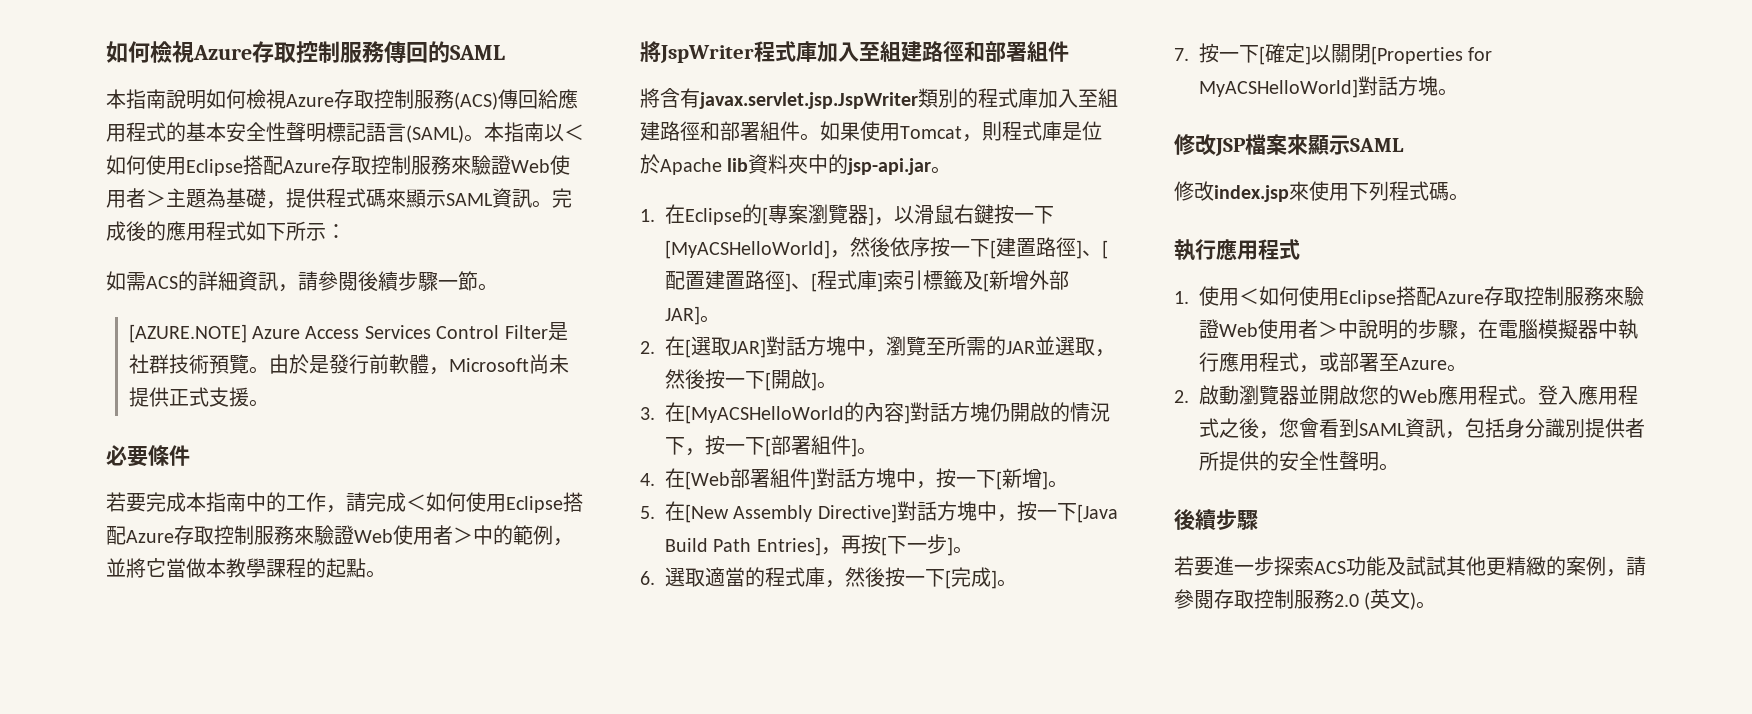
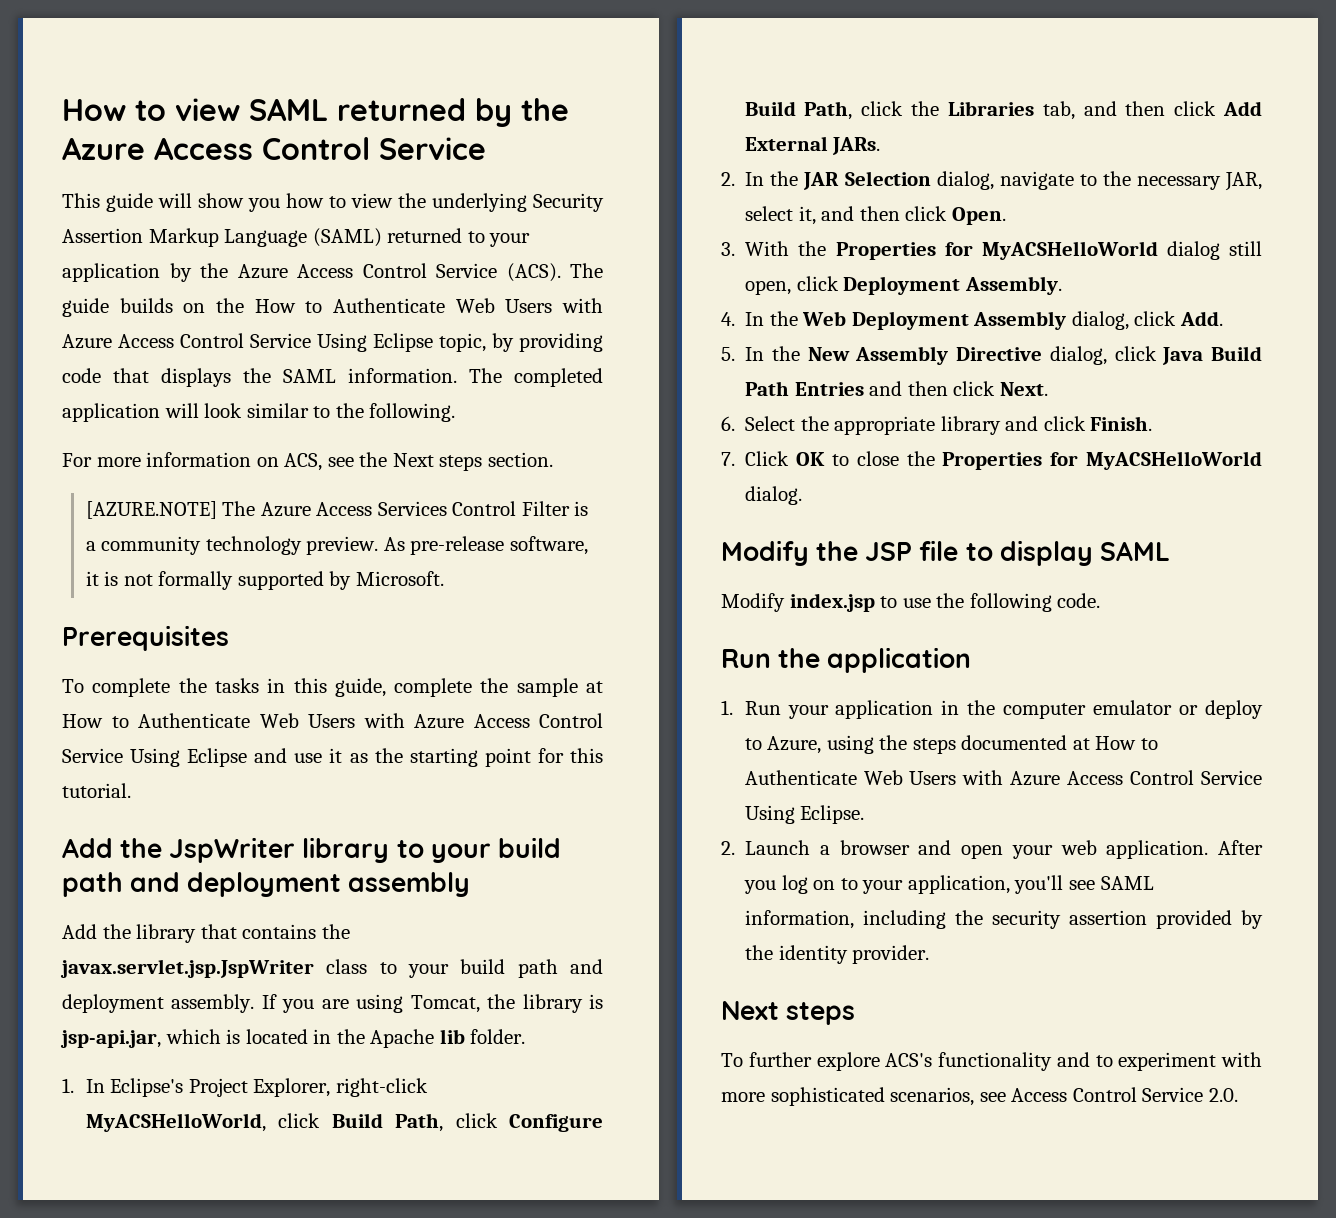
- 如何檢視Azure存取控制服務傳回的SAML
- 本指南說明如何檢視Azure存取控制服務(ACS)傳回給應用程式的基本安全性聲明標記語言(SAML)。本指南以＜如何使用Eclipse搭配Azure存取控制服務來驗證Web使用者＞主題為基礎，提供程式碼來顯示SAML資訊。完成後的應用程式如下所示：
- 如需ACS的詳細資訊，請參閱後續步驟一節。
+ How to view SAML returned by the Azure Access Control Service
+ This guide will show you how to view the underlying Security Assertion Markup Language (SAML) returned to your application by the Azure Access Control Service (ACS). The guide builds on the How to Authenticate Web Users with Azure Access Control Service Using Eclipse topic, by providing code that displays the SAML information. The completed application will look similar to the following.
+ For more information on ACS, see the Next steps section.
- [AZURE.NOTE] Azure Access Services Control Filter是社群技術預覽。由於是發行前軟體，Microsoft尚未提供正式支援。
- 必要條件
- 若要完成本指南中的工作，請完成＜如何使用Eclipse搭配Azure存取控制服務來驗證Web使用者＞中的範例，並將它當做本教學課程的起點。
- 將JspWriter程式庫加入至組建路徑和部署組件
- 將含有javax.servlet.jsp.JspWriter類別的程式庫加入至組建路徑和部署組件。如果使用Tomcat，則程式庫是位於Apache lib資料夾中的jsp-api.jar。
- 1.在Eclipse的[專案瀏覽器]，以滑鼠右鍵按一下[MyACSHelloWorld]，然後依序按一下[建置路徑]、[配置建置路徑]、[程式庫]索引標籤及[新增外部JAR]。
- 2.在[選取JAR]對話方塊中，瀏覽至所需的JAR並選取，然後按一下[開啟]。
- 3.在[MyACSHelloWorld的內容]對話方塊仍開啟的情況下，按一下[部署組件]。
- 4.在[Web部署組件]對話方塊中，按一下[新增]。
- 5.在[New Assembly Directive]對話方塊中，按一下[Java Build Path Entries]，再按[下一步]。
- 6.選取適當的程式庫，然後按一下[完成]。
- 7.按一下[確定]以關閉[Properties for MyACSHelloWorld]對話方塊。
- 修改JSP檔案來顯示SAML
- 修改index.jsp來使用下列程式碼。
- 執行應用程式
- 1.使用＜如何使用Eclipse搭配Azure存取控制服務來驗證Web使用者＞中說明的步驟，在電腦模擬器中執行應用程式，或部署至Azure。
- 2.啟動瀏覽器並開啟您的Web應用程式。登入應用程式之後，您會看到SAML資訊，包括身分識別提供者所提供的安全性聲明。
- 後續步驟
- 若要進一步探索ACS功能及試試其他更精緻的案例，請參閱存取控制服務2.0 (英文)。
+ [AZURE.NOTE] The Azure Access Services Control Filter is a community technology preview. As pre-release software, it is not formally supported by Microsoft.
+ Prerequisites
+ To complete the tasks in this guide, complete the sample at How to Authenticate Web Users with Azure Access Control Service Using Eclipse and use it as the starting point for this tutorial.
+ Add the JspWriter library to your build path and deployment assembly
+ Add the library that contains the javax.servlet.jsp.JspWriter class to your build path and deployment assembly. If you are using Tomcat, the library is jsp-api.jar, which is located in the Apache lib folder.
+ 1. In Eclipse's Project Explorer, right-click MyACSHelloWorld, click Build Path, click Configure Build Path, click the Libraries tab, and then click Add External JARs.
+ 2. In the JAR Selection dialog, navigate to the necessary JAR, select it, and then click Open.
+ 3. With the Properties for MyACSHelloWorld dialog still open, click Deployment Assembly.
+ 4. In the Web Deployment Assembly dialog, click Add.
+ 5. In the New Assembly Directive dialog, click Java Build Path Entries and then click Next.
+ 6. Select the appropriate library and click Finish.
+ 7. Click OK to close the Properties for MyACSHelloWorld dialog.
+ Modify the JSP file to display SAML
+ Modify index.jsp to use the following code.
+ Run the application
+ 1. Run your application in the computer emulator or deploy to Azure, using the steps documented at How to Authenticate Web Users with Azure Access Control Service Using Eclipse.
+ 2. Launch a browser and open your web application. After you log on to your application, you'll see SAML information, including the security assertion provided by the identity provider.
+ Next steps
+ To further explore ACS's functionality and to experiment with more sophisticated scenarios, see Access Control Service 2.0.

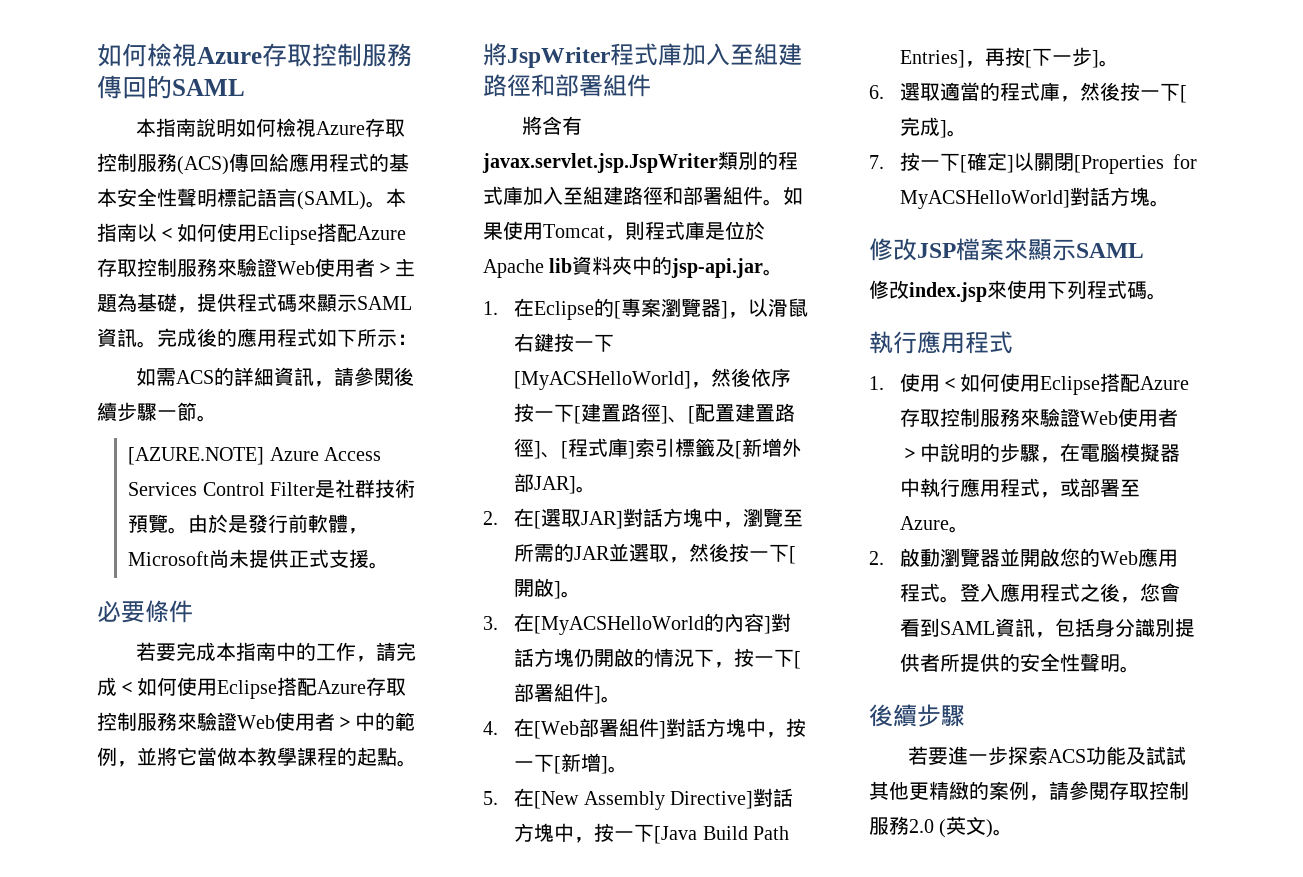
- How to view SAML returned by the Azure Access Control Service
- This guide will show you how to view the underlying Security Assertion Markup Language (SAML) returned to your application by the Azure Access Control Service (ACS). The guide builds on the How to Authenticate Web Users with Azure Access Control Service Using Eclipse topic, by providing code that displays the SAML information. The completed application will look similar to the following.
- For more information on ACS, see the Next steps section.
+ 如何檢視Azure存取控制服務傳回的SAML
+ 本指南說明如何檢視Azure存取控制服務(ACS)傳回給應用程式的基本安全性聲明標記語言(SAML)。本指南以＜如何使用Eclipse搭配Azure存取控制服務來驗證Web使用者＞主題為基礎，提供程式碼來顯示SAML資訊。完成後的應用程式如下所示：
+ 如需ACS的詳細資訊，請參閱後續步驟一節。
- [AZURE.NOTE] The Azure Access Services Control Filter is a community technology preview. As pre-release software, it is not formally supported by Microsoft.
- Prerequisites
- To complete the tasks in this guide, complete the sample at How to Authenticate Web Users with Azure Access Control Service Using Eclipse and use it as the starting point for this tutorial.
- Add the JspWriter library to your build path and deployment assembly
- Add the library that contains the javax.servlet.jsp.JspWriter class to your build path and deployment assembly. If you are using Tomcat, the library is jsp-api.jar, which is located in the Apache lib folder.
- 1. In Eclipse's Project Explorer, right-click MyACSHelloWorld, click Build Path, click Configure Build Path, click the Libraries tab, and then click Add External JARs.
- 2. In the JAR Selection dialog, navigate to the necessary JAR, select it, and then click Open.
- 3. With the Properties for MyACSHelloWorld dialog still open, click Deployment Assembly.
- 4. In the Web Deployment Assembly dialog, click Add.
- 5. In the New Assembly Directive dialog, click Java Build Path Entries and then click Next.
- 6. Select the appropriate library and click Finish.
- 7. Click OK to close the Properties for MyACSHelloWorld dialog.
- Modify the JSP file to display SAML
- Modify index.jsp to use the following code.
- Run the application
- 1. Run your application in the computer emulator or deploy to Azure, using the steps documented at How to Authenticate Web Users with Azure Access Control Service Using Eclipse.
- 2. Launch a browser and open your web application. After you log on to your application, you'll see SAML information, including the security assertion provided by the identity provider.
- Next steps
- To further explore ACS's functionality and to experiment with more sophisticated scenarios, see Access Control Service 2.0.
+ [AZURE.NOTE] Azure Access Services Control Filter是社群技術預覽。由於是發行前軟體，Microsoft尚未提供正式支援。
+ 必要條件
+ 若要完成本指南中的工作，請完成＜如何使用Eclipse搭配Azure存取控制服務來驗證Web使用者＞中的範例，並將它當做本教學課程的起點。
+ 將JspWriter程式庫加入至組建路徑和部署組件
+ 將含有javax.servlet.jsp.JspWriter類別的程式庫加入至組建路徑和部署組件。如果使用Tomcat，則程式庫是位於Apache lib資料夾中的jsp-api.jar。
+ 1.在Eclipse的[專案瀏覽器]，以滑鼠右鍵按一下[MyACSHelloWorld]，然後依序按一下[建置路徑]、[配置建置路徑]、[程式庫]索引標籤及[新增外部JAR]。
+ 2.在[選取JAR]對話方塊中，瀏覽至所需的JAR並選取，然後按一下[開啟]。
+ 3.在[MyACSHelloWorld的內容]對話方塊仍開啟的情況下，按一下[部署組件]。
+ 4.在[Web部署組件]對話方塊中，按一下[新增]。
+ 5.在[New Assembly Directive]對話方塊中，按一下[Java Build Path Entries]，再按[下一步]。
+ 6.選取適當的程式庫，然後按一下[完成]。
+ 7.按一下[確定]以關閉[Properties for MyACSHelloWorld]對話方塊。
+ 修改JSP檔案來顯示SAML
+ 修改index.jsp來使用下列程式碼。
+ 執行應用程式
+ 1.使用＜如何使用Eclipse搭配Azure存取控制服務來驗證Web使用者＞中說明的步驟，在電腦模擬器中執行應用程式，或部署至Azure。
+ 2.啟動瀏覽器並開啟您的Web應用程式。登入應用程式之後，您會看到SAML資訊，包括身分識別提供者所提供的安全性聲明。
+ 後續步驟
+ 若要進一步探索ACS功能及試試其他更精緻的案例，請參閱存取控制服務2.0 (英文)。

